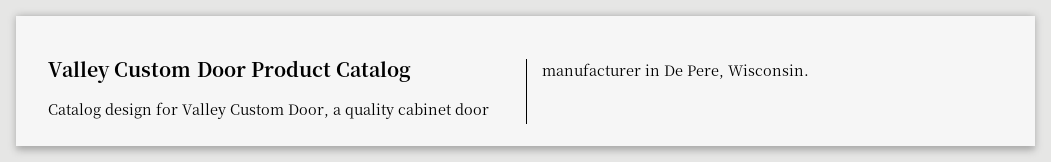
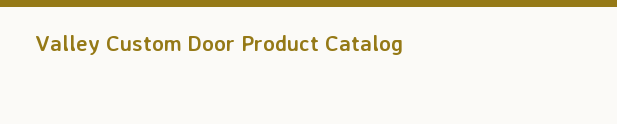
- Catalog design for Valley Custom Door, a quality cabinet door manufacturer in De Pere, Wisconsin.

